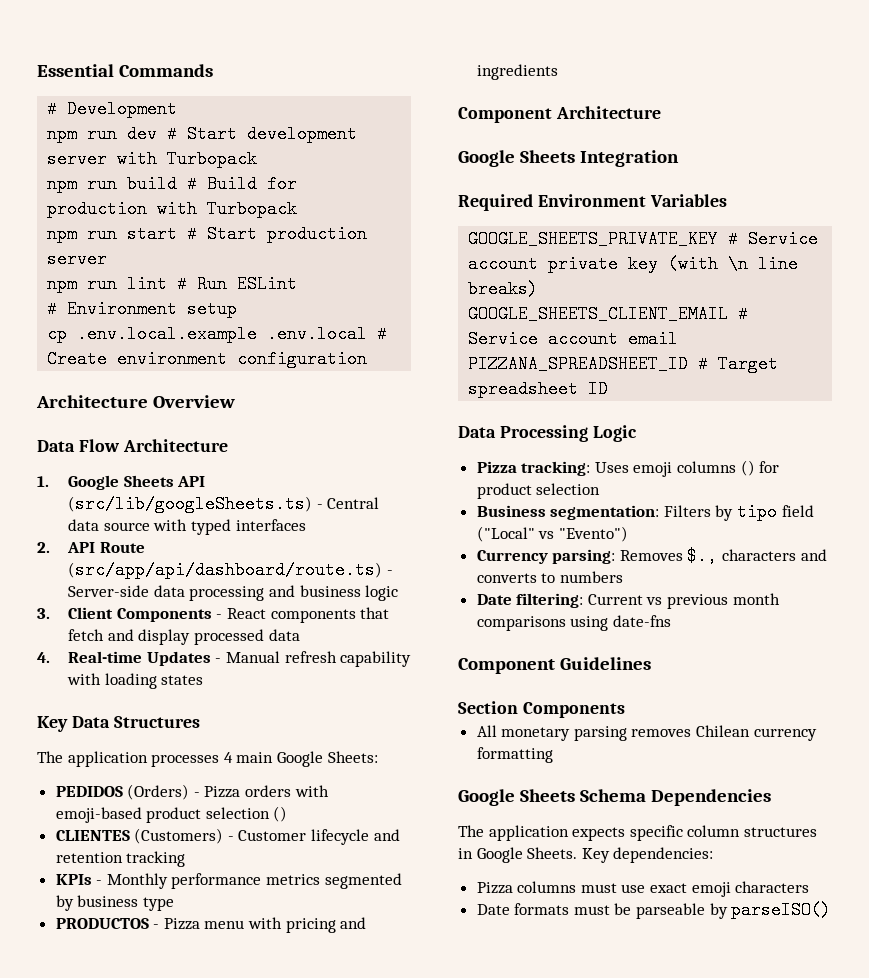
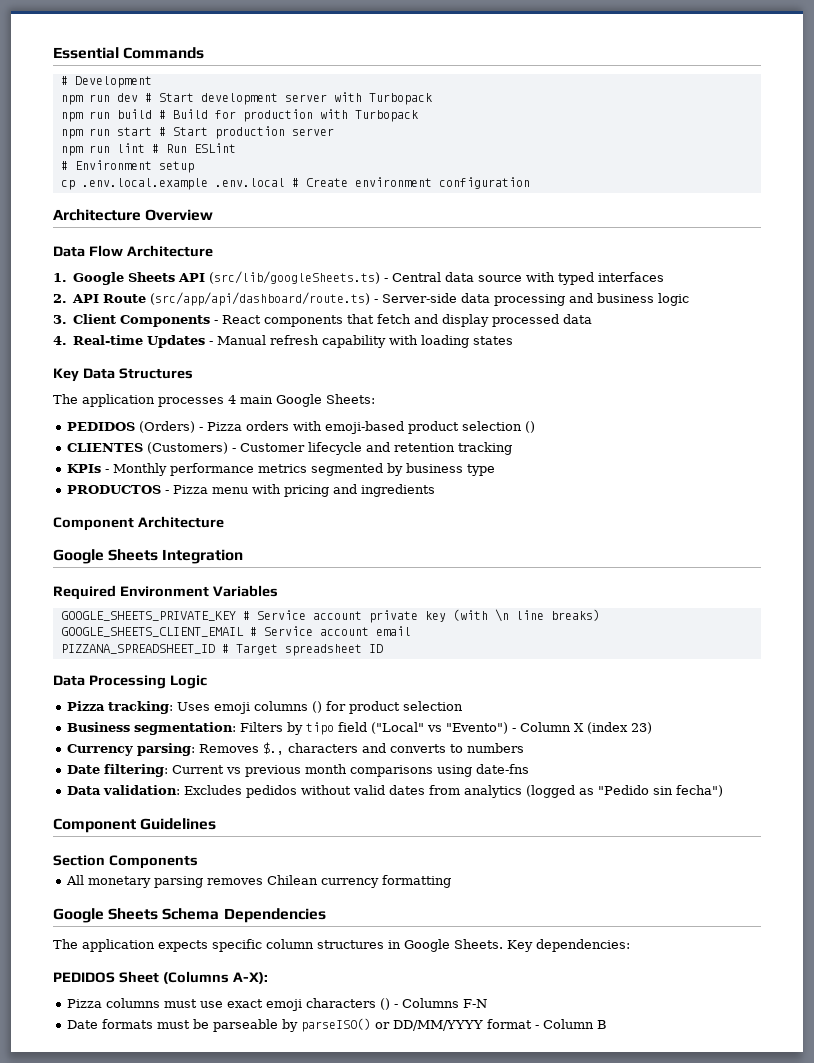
- Business segmentation: Filters by tipo field ("Local" vs "Evento")
+ Business segmentation: Filters by tipo field ("Local" vs "Evento") - Column X (index 23)
+ Data validation: Excludes pedidos without valid dates from analytics (logged as "Pedido sin fecha")
+ PEDIDOS Sheet (Columns A-X):
- Pizza columns must use exact emoji characters
+ Pizza columns must use exact emoji characters () - Columns F-N
- Date formats must be parseable by parseISO()
+ Date formats must be parseable by parseISO() or DD/MM/YYYY format - Column B

